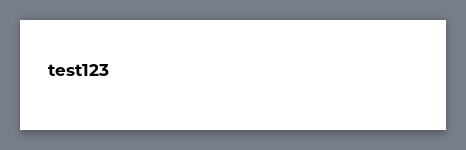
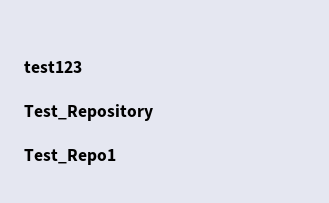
+ Test_Repository
+ Test_Repo1

